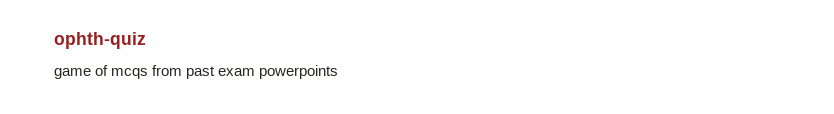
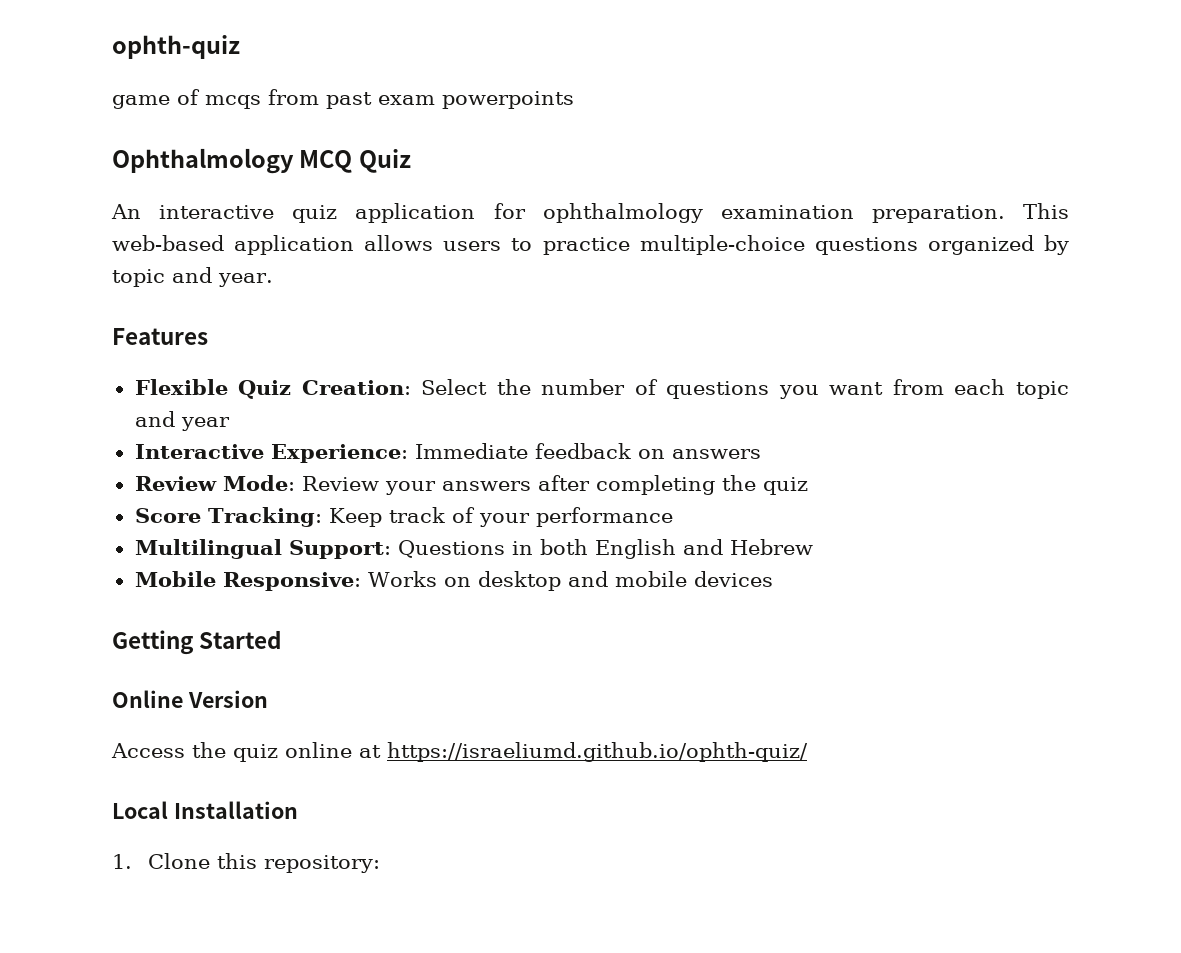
+ Ophthalmology MCQ Quiz
+ An interactive quiz application for ophthalmology examination preparation. This web-based application allows users to practice multiple-choice questions organized by topic and year.
+ Features
+ Flexible Quiz Creation: Select the number of questions you want from each topic and year
+ Interactive Experience: Immediate feedback on answers
+ Review Mode: Review your answers after completing the quiz
+ Score Tracking: Keep track of your performance
+ Multilingual Support: Questions in both English and Hebrew
+ Mobile Responsive: Works on desktop and mobile devices
+ Getting Started
+ Online Version
+ Access the quiz online at https://israeliumd.github.io/ophth-quiz/
+ Local Installation
+ 1. Clone this repository:

